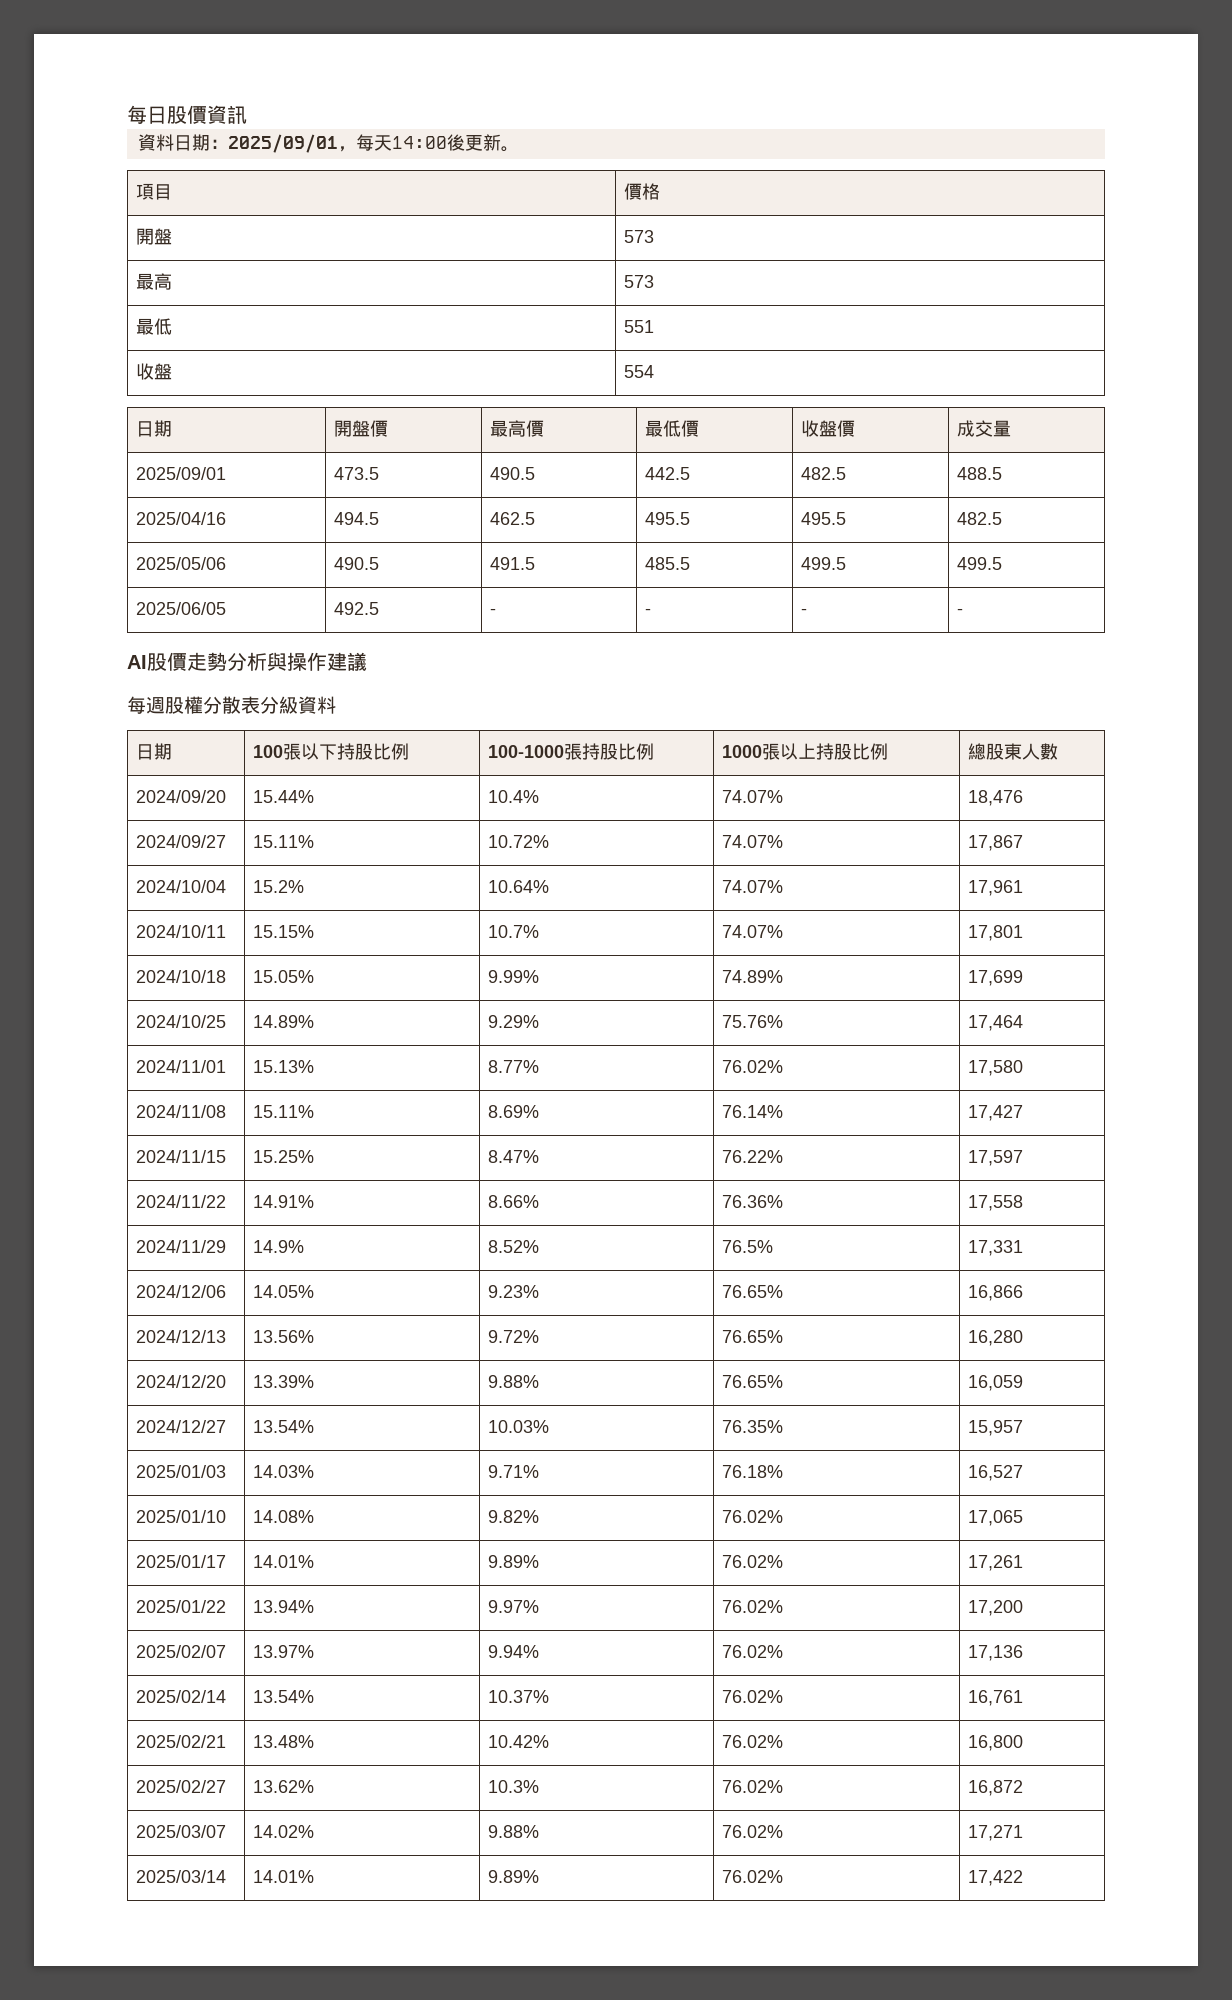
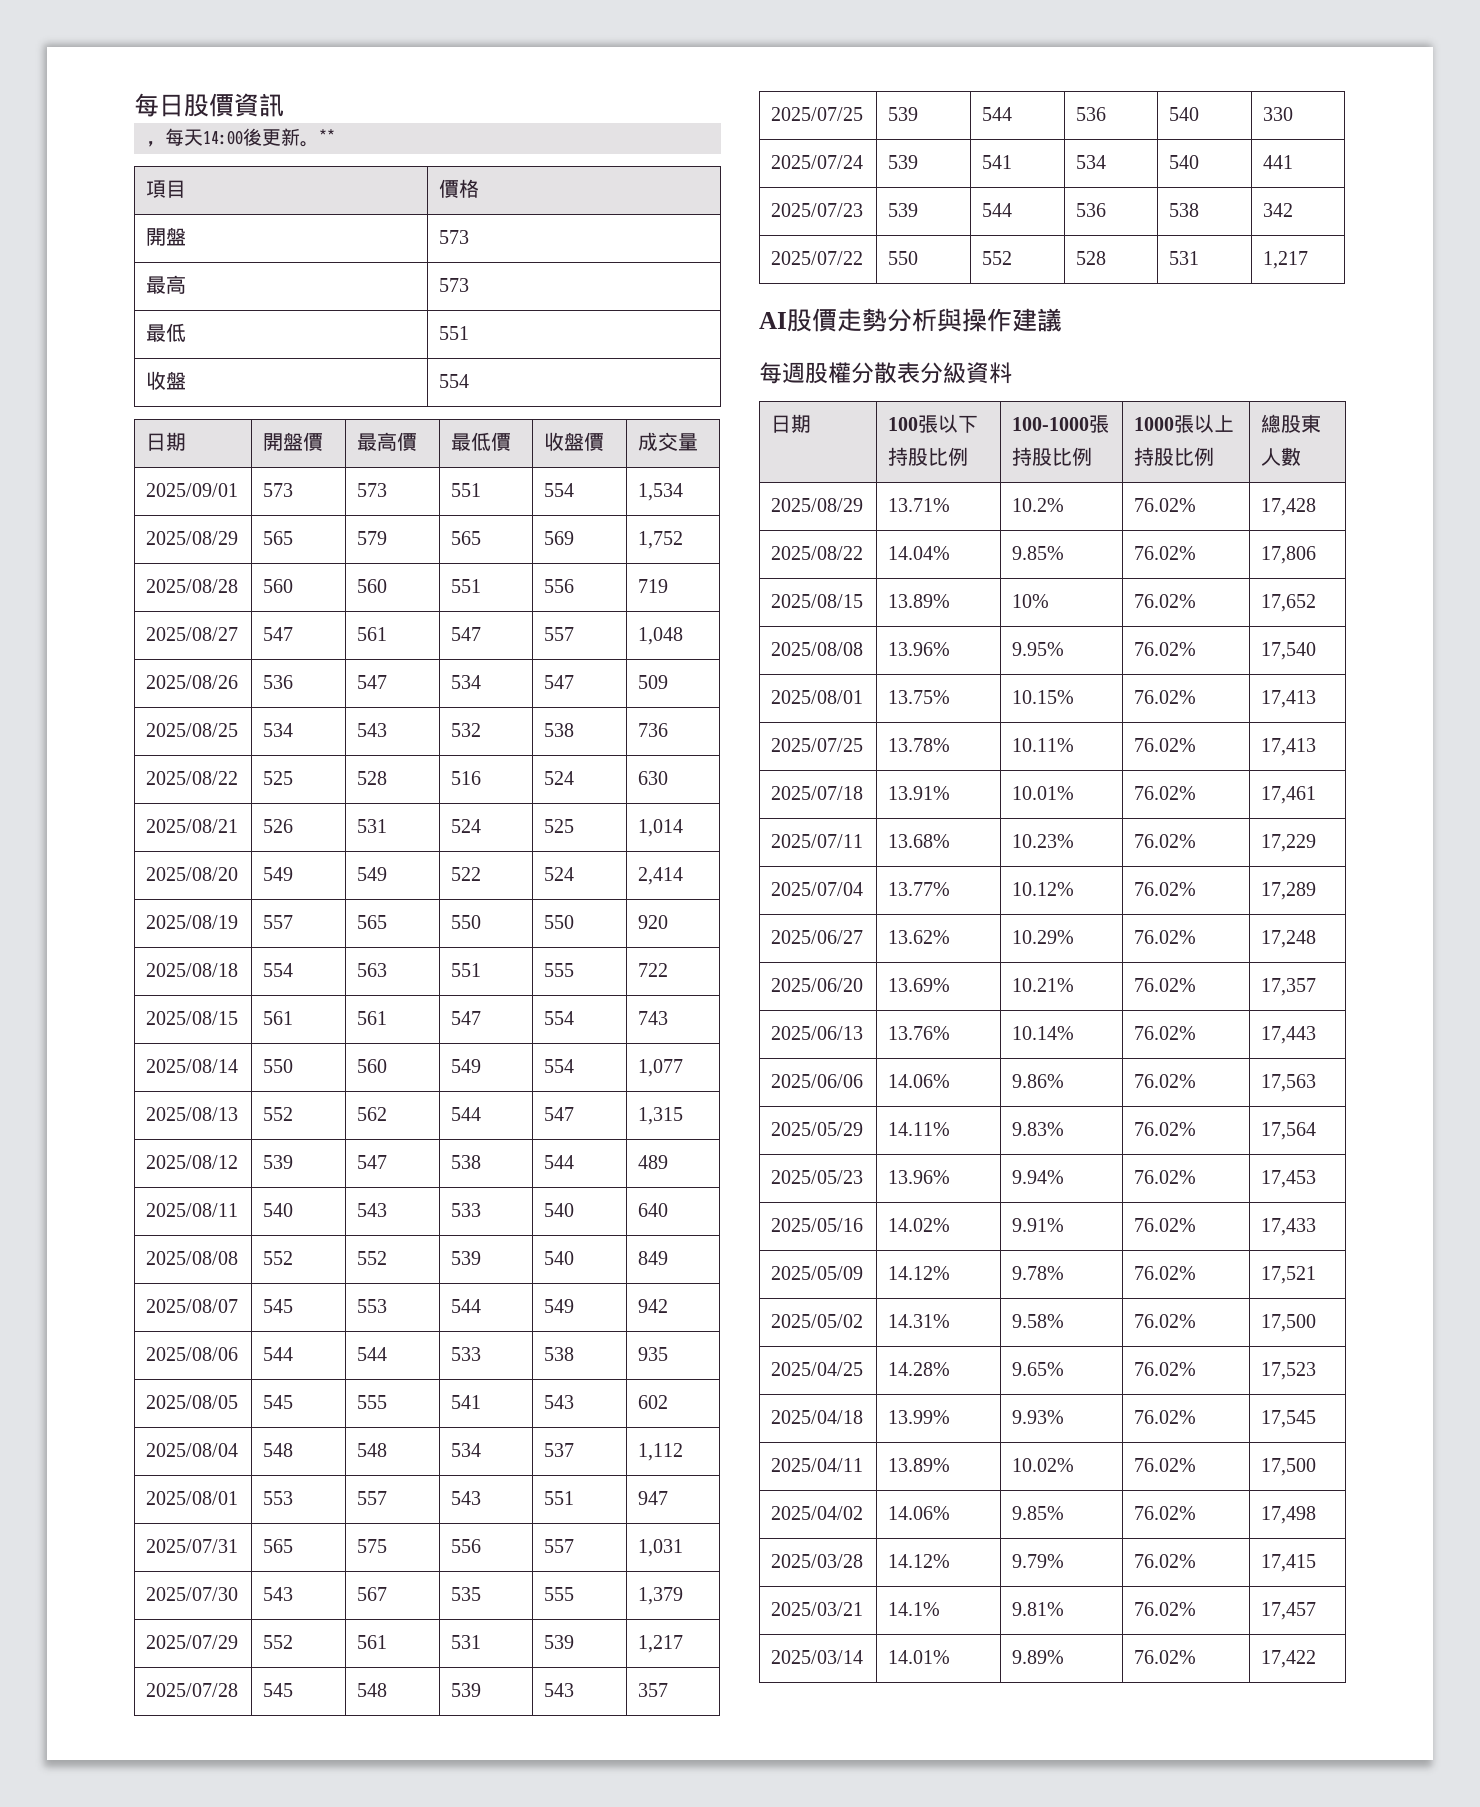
- 資料日期：2025/09/01，每天14:00後更新。
+ ，每天14:00後更新。**
- 2025/09/01 | 473.5 | 490.5 | 442.5 | 482.5 | 488.5
- 2025/04/16 | 494.5 | 462.5 | 495.5 | 495.5 | 482.5
- 2025/05/06 | 490.5 | 491.5 | 485.5 | 499.5 | 499.5
- 2025/06/05 | 492.5 | - | - | - | -
+ 2025/09/01 | 573 | 573 | 551 | 554 | 1,534
+ 2025/08/29 | 565 | 579 | 565 | 569 | 1,752
+ 2025/08/28 | 560 | 560 | 551 | 556 | 719
+ 2025/08/27 | 547 | 561 | 547 | 557 | 1,048
+ 2025/08/26 | 536 | 547 | 534 | 547 | 509
+ 2025/08/25 | 534 | 543 | 532 | 538 | 736
+ 2025/08/22 | 525 | 528 | 516 | 524 | 630
+ 2025/08/21 | 526 | 531 | 524 | 525 | 1,014
+ 2025/08/20 | 549 | 549 | 522 | 524 | 2,414
+ 2025/08/19 | 557 | 565 | 550 | 550 | 920
+ 2025/08/18 | 554 | 563 | 551 | 555 | 722
+ 2025/08/15 | 561 | 561 | 547 | 554 | 743
+ 2025/08/14 | 550 | 560 | 549 | 554 | 1,077
+ 2025/08/13 | 552 | 562 | 544 | 547 | 1,315
+ 2025/08/12 | 539 | 547 | 538 | 544 | 489
+ 2025/08/11 | 540 | 543 | 533 | 540 | 640
+ 2025/08/08 | 552 | 552 | 539 | 540 | 849
+ 2025/08/07 | 545 | 553 | 544 | 549 | 942
+ 2025/08/06 | 544 | 544 | 533 | 538 | 935
+ 2025/08/05 | 545 | 555 | 541 | 543 | 602
+ 2025/08/04 | 548 | 548 | 534 | 537 | 1,112
+ 2025/08/01 | 553 | 557 | 543 | 551 | 947
+ 2025/07/31 | 565 | 575 | 556 | 557 | 1,031
+ 2025/07/30 | 543 | 567 | 535 | 555 | 1,379
+ 2025/07/29 | 552 | 561 | 531 | 539 | 1,217
+ 2025/07/28 | 545 | 548 | 539 | 543 | 357
+ 2025/07/25 | 539 | 544 | 536 | 540 | 330
+ 2025/07/24 | 539 | 541 | 534 | 540 | 441
+ 2025/07/23 | 539 | 544 | 536 | 538 | 342
+ 2025/07/22 | 550 | 552 | 528 | 531 | 1,217
- 2024/09/20 | 15.44% | 10.4% | 74.07% | 18,476
- 2024/09/27 | 15.11% | 10.72% | 74.07% | 17,867
- 2024/10/04 | 15.2% | 10.64% | 74.07% | 17,961
- 2024/10/11 | 15.15% | 10.7% | 74.07% | 17,801
- 2024/10/18 | 15.05% | 9.99% | 74.89% | 17,699
- 2024/10/25 | 14.89% | 9.29% | 75.76% | 17,464
- 2024/11/01 | 15.13% | 8.77% | 76.02% | 17,580
- 2024/11/08 | 15.11% | 8.69% | 76.14% | 17,427
- 2024/11/15 | 15.25% | 8.47% | 76.22% | 17,597
- 2024/11/22 | 14.91% | 8.66% | 76.36% | 17,558
- 2024/11/29 | 14.9% | 8.52% | 76.5% | 17,331
- 2024/12/06 | 14.05% | 9.23% | 76.65% | 16,866
- 2024/12/13 | 13.56% | 9.72% | 76.65% | 16,280
- 2024/12/20 | 13.39% | 9.88% | 76.65% | 16,059
- 2024/12/27 | 13.54% | 10.03% | 76.35% | 15,957
- 2025/01/03 | 14.03% | 9.71% | 76.18% | 16,527
- 2025/01/10 | 14.08% | 9.82% | 76.02% | 17,065
- 2025/01/17 | 14.01% | 9.89% | 76.02% | 17,261
- 2025/01/22 | 13.94% | 9.97% | 76.02% | 17,200
- 2025/02/07 | 13.97% | 9.94% | 76.02% | 17,136
- 2025/02/14 | 13.54% | 10.37% | 76.02% | 16,761
- 2025/02/21 | 13.48% | 10.42% | 76.02% | 16,800
- 2025/02/27 | 13.62% | 10.3% | 76.02% | 16,872
- 2025/03/07 | 14.02% | 9.88% | 76.02% | 17,271
+ 2025/08/29 | 13.71% | 10.2% | 76.02% | 17,428
+ 2025/08/22 | 14.04% | 9.85% | 76.02% | 17,806
+ 2025/08/15 | 13.89% | 10% | 76.02% | 17,652
+ 2025/08/08 | 13.96% | 9.95% | 76.02% | 17,540
+ 2025/08/01 | 13.75% | 10.15% | 76.02% | 17,413
+ 2025/07/25 | 13.78% | 10.11% | 76.02% | 17,413
+ 2025/07/18 | 13.91% | 10.01% | 76.02% | 17,461
+ 2025/07/11 | 13.68% | 10.23% | 76.02% | 17,229
+ 2025/07/04 | 13.77% | 10.12% | 76.02% | 17,289
+ 2025/06/27 | 13.62% | 10.29% | 76.02% | 17,248
+ 2025/06/20 | 13.69% | 10.21% | 76.02% | 17,357
+ 2025/06/13 | 13.76% | 10.14% | 76.02% | 17,443
+ 2025/06/06 | 14.06% | 9.86% | 76.02% | 17,563
+ 2025/05/29 | 14.11% | 9.83% | 76.02% | 17,564
+ 2025/05/23 | 13.96% | 9.94% | 76.02% | 17,453
+ 2025/05/16 | 14.02% | 9.91% | 76.02% | 17,433
+ 2025/05/09 | 14.12% | 9.78% | 76.02% | 17,521
+ 2025/05/02 | 14.31% | 9.58% | 76.02% | 17,500
+ 2025/04/25 | 14.28% | 9.65% | 76.02% | 17,523
+ 2025/04/18 | 13.99% | 9.93% | 76.02% | 17,545
+ 2025/04/11 | 13.89% | 10.02% | 76.02% | 17,500
+ 2025/04/02 | 14.06% | 9.85% | 76.02% | 17,498
+ 2025/03/28 | 14.12% | 9.79% | 76.02% | 17,415
+ 2025/03/21 | 14.1% | 9.81% | 76.02% | 17,457

